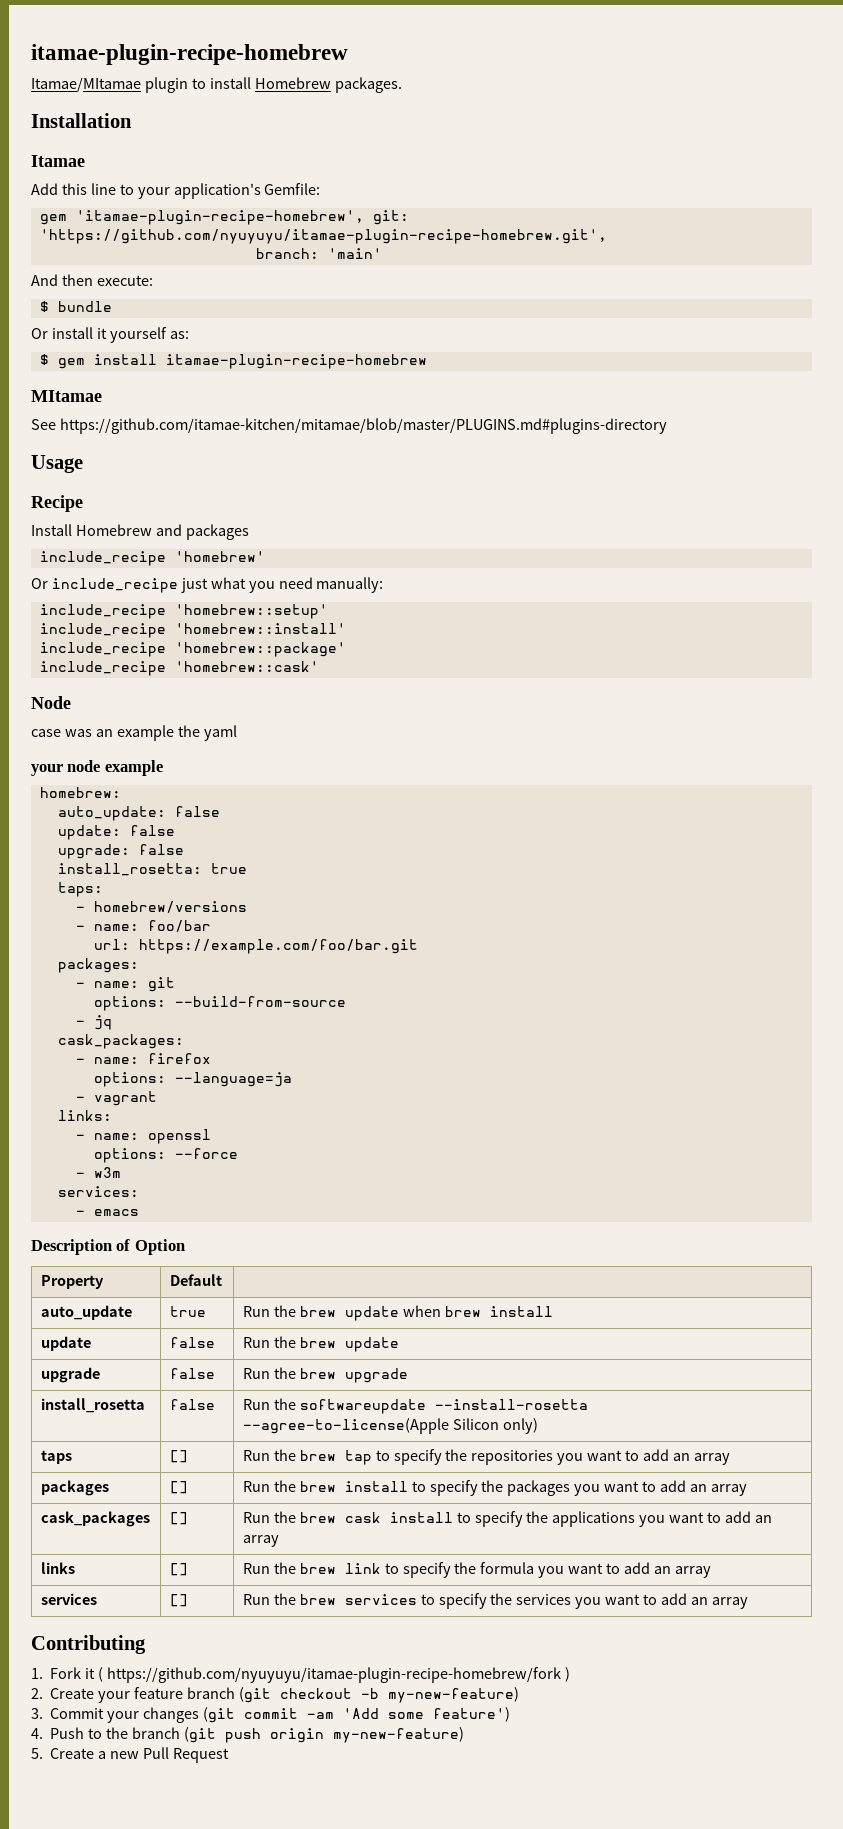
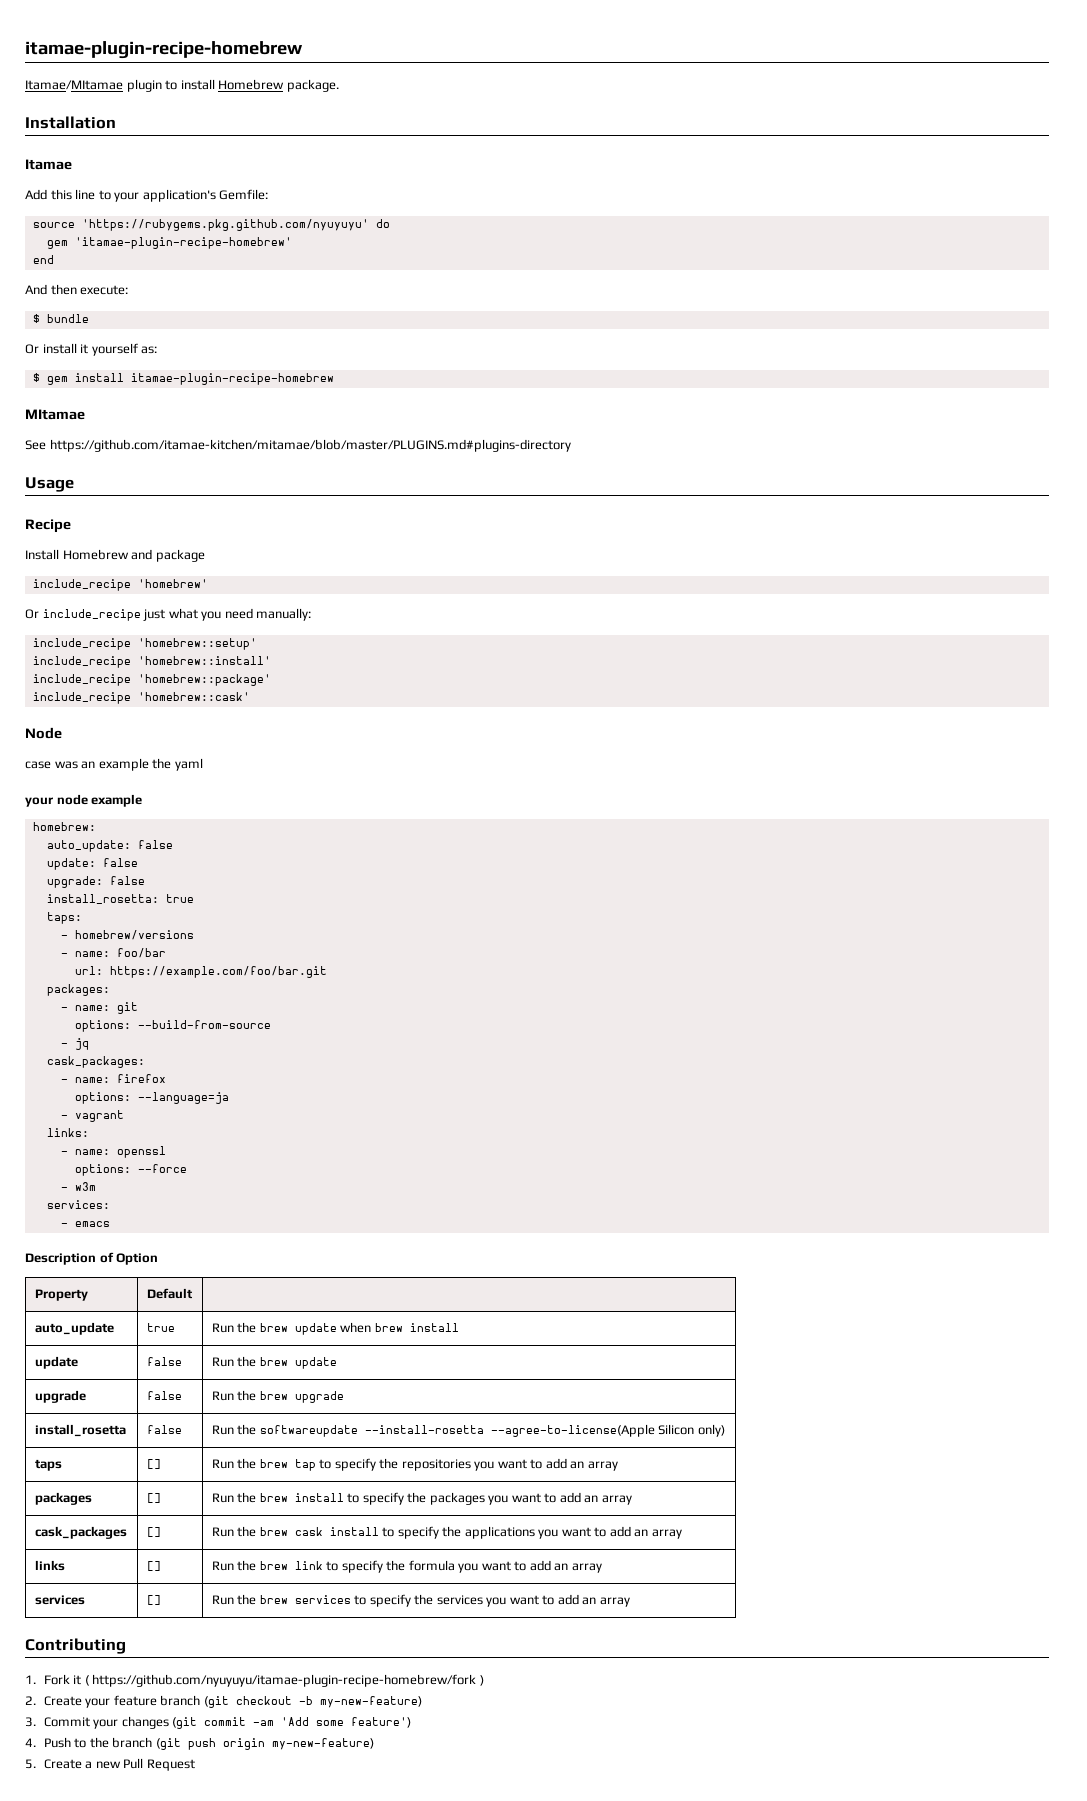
- Itamae/MItamae plugin to install Homebrew packages.
+ Itamae/MItamae plugin to install Homebrew package.
- gem 'itamae-plugin-recipe-homebrew', git: 'https://github.com/nyuyuyu/itamae-plugin-recipe-homebrew.git',
- branch: 'main'
+ source 'https://rubygems.pkg.github.com/nyuyuyu' do
+ gem 'itamae-plugin-recipe-homebrew'
+ end
- Install Homebrew and packages
+ Install Homebrew and package

